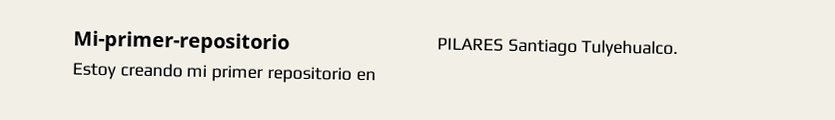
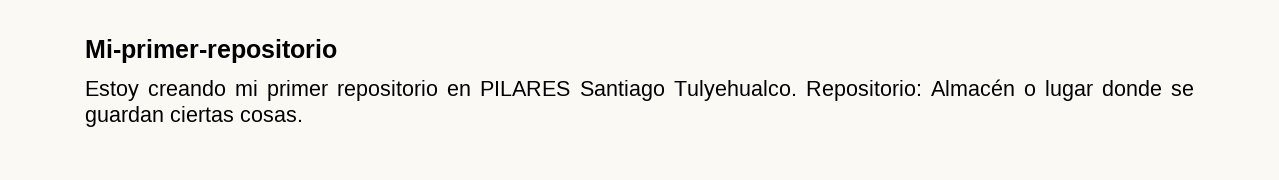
+ Repositorio: Almacén o lugar donde se guardan ciertas cosas.

